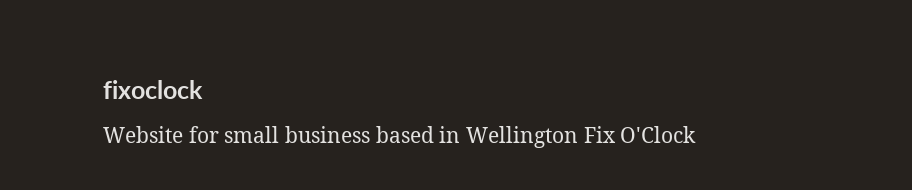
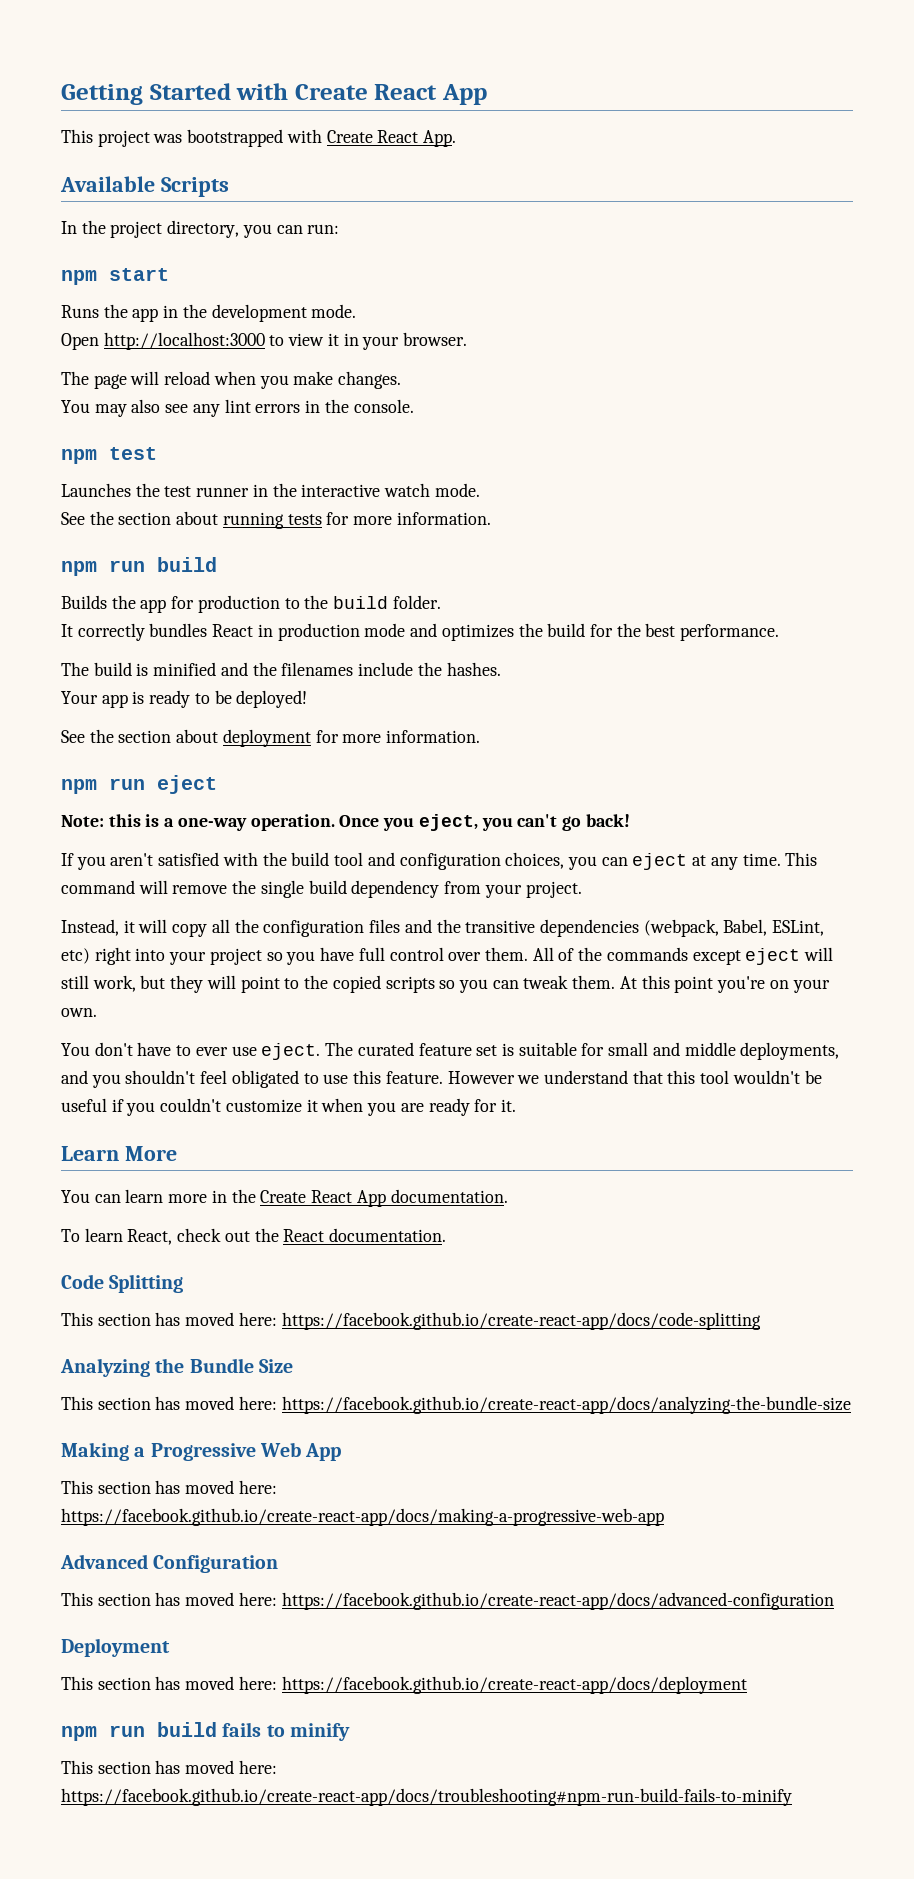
- fixoclock
- Website for small business based in Wellington Fix O'Clock
+ Getting Started with Create React App
+ This project was bootstrapped with Create React App.
+ Available Scripts
+ In the project directory, you can run:
+ npm start
+ Runs the app in the development mode.
+ Open http://localhost:3000 to view it in your browser.
+ The page will reload when you make changes.
+ You may also see any lint errors in the console.
+ npm test
+ Launches the test runner in the interactive watch mode.
+ See the section about running tests for more information.
+ npm run build
+ Builds the app for production to the build folder.
+ It correctly bundles React in production mode and optimizes the build for the best performance.
+ The build is minified and the filenames include the hashes.
+ Your app is ready to be deployed!
+ See the section about deployment for more information.
+ npm run eject
+ Note: this is a one-way operation. Once you eject, you can't go back!
+ If you aren't satisfied with the build tool and configuration choices, you can eject at any time. This command will remove the single build dependency from your project.
+ Instead, it will copy all the configuration files and the transitive dependencies (webpack, Babel, ESLint, etc) right into your project so you have full control over them. All of the commands except eject will still work, but they will point to the copied scripts so you can tweak them. At this point you're on your own.
+ You don't have to ever use eject. The curated feature set is suitable for small and middle deployments, and you shouldn't feel obligated to use this feature. However we understand that this tool wouldn't be useful if you couldn't customize it when you are ready for it.
+ Learn More
+ You can learn more in the Create React App documentation.
+ To learn React, check out the React documentation.
+ Code Splitting
+ This section has moved here: https://facebook.github.io/create-react-app/docs/code-splitting
+ Analyzing the Bundle Size
+ This section has moved here: https://facebook.github.io/create-react-app/docs/analyzing-the-bundle-size
+ Making a Progressive Web App
+ This section has moved here: https://facebook.github.io/create-react-app/docs/making-a-progressive-web-app
+ Advanced Configuration
+ This section has moved here: https://facebook.github.io/create-react-app/docs/advanced-configuration
+ Deployment
+ This section has moved here: https://facebook.github.io/create-react-app/docs/deployment
+ npm run build fails to minify
+ This section has moved here: https://facebook.github.io/create-react-app/docs/troubleshooting#npm-run-build-fails-to-minify

